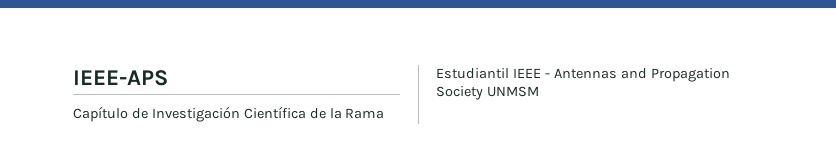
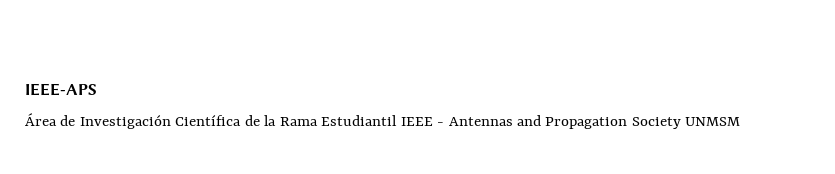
- Capítulo de Investigación Científica de la Rama Estudiantil IEEE - Antennas and Propagation Society UNMSM
+ Área de Investigación Científica de la Rama Estudiantil IEEE - Antennas and Propagation Society UNMSM

